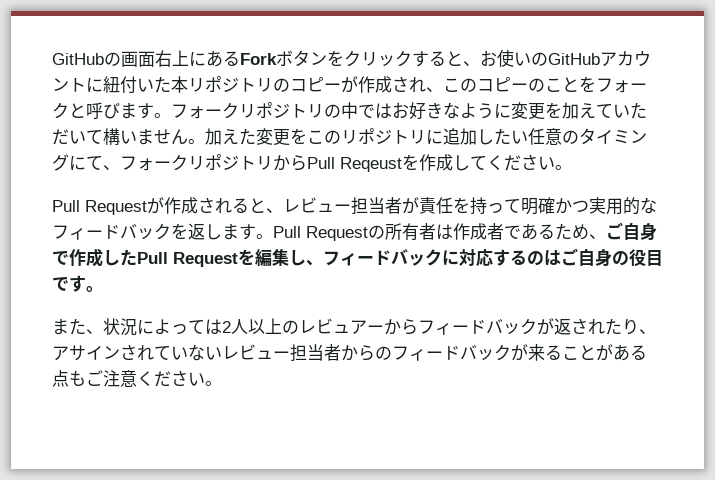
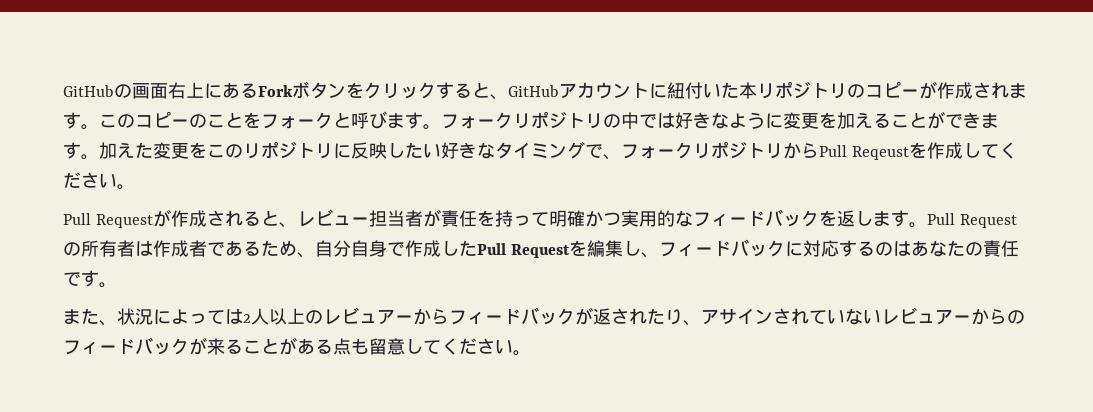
- GitHubの画面右上にあるForkボタンをクリックすると、お使いのGitHubアカウントに紐付いた本リポジトリのコピーが作成され、このコピーのことをフォークと呼びます。
+ GitHubの画面右上にあるForkボタンをクリックすると、GitHubアカウントに紐付いた本リポジトリのコピーが作成されます。このコピーのことをフォークと呼びます。
- フォークリポジトリの中ではお好きなように変更を加えていただいて構いません。
+ フォークリポジトリの中では好きなように変更を加えることができます。
- 加えた変更をこのリポジトリに追加したい任意のタイミングにて、フォークリポジトリからPull Reqeustを作成してください。
+ 加えた変更をこのリポジトリに反映したい好きなタイミングで、フォークリポジトリからPull Reqeustを作成してください。
- Pull Requestの所有者は作成者であるため、ご自身で作成したPull Requestを編集し、フィードバックに対応するのはご自身の役目です。
+ Pull Requestの所有者は作成者であるため、自分自身で作成したPull Requestを編集し、フィードバックに対応するのはあなたの責任です。
- また、状況によっては2人以上のレビュアーからフィードバックが返されたり、アサインされていないレビュー担当者からのフィードバックが来ることがある点もご注意ください。
+ また、状況によっては2人以上のレビュアーからフィードバックが返されたり、アサインされていないレビュアーからのフィードバックが来ることがある点も留意してください。

